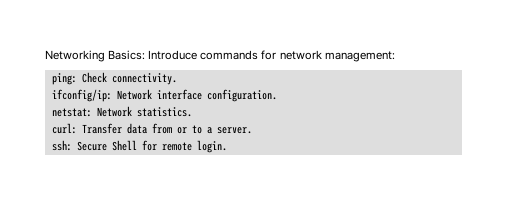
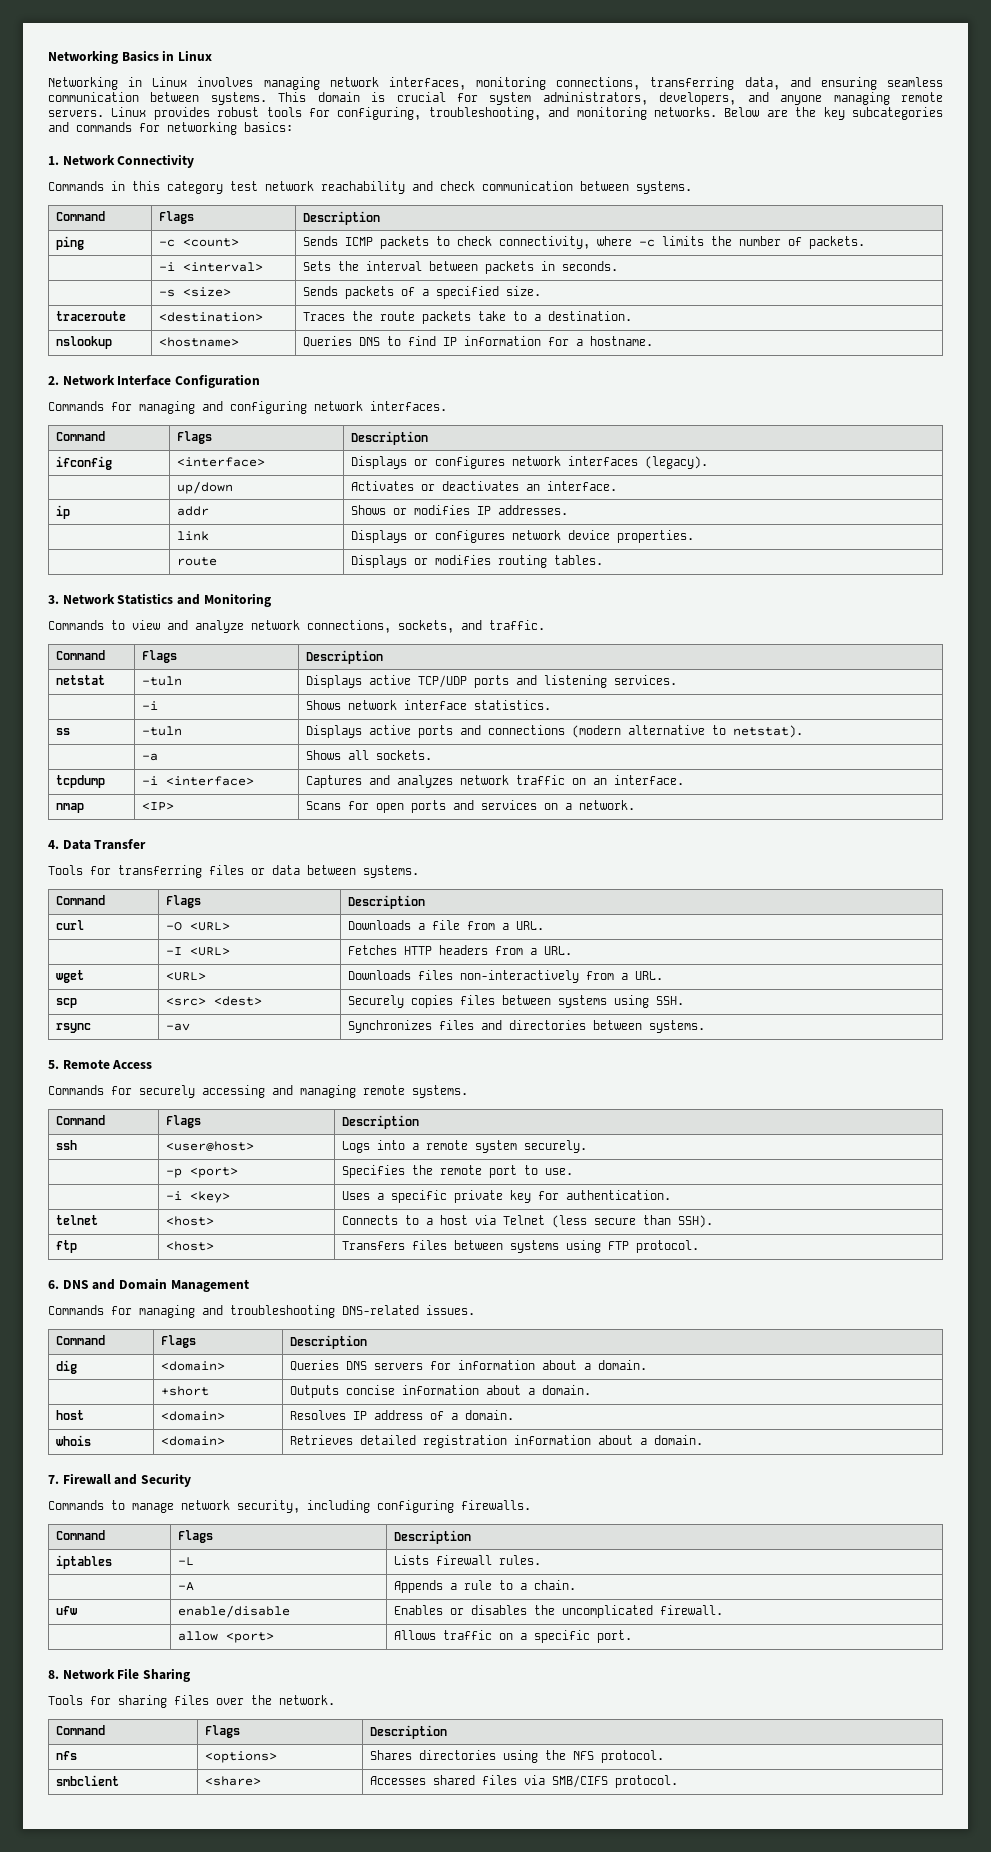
- Networking Basics: Introduce commands for network management:
- ping: Check connectivity.
- ifconfig/ip: Network interface configuration.
- netstat: Network statistics.
- curl: Transfer data from or to a server.
- ssh: Secure Shell for remote login.
+ Networking Basics in Linux
+ Networking in Linux involves managing network interfaces, monitoring connections, transferring data, and ensuring seamless communication between systems. This domain is crucial for system administrators, developers, and anyone managing remote servers. Linux provides robust tools for configuring, troubleshooting, and monitoring networks. Below are the key subcategories and commands for networking basics:
+ 1. Network Connectivity
+ Commands in this category test network reachability and check communication between systems.
+ Command | Flags | Description
+ ping | -c <count> | Sends ICMP packets to check connectivity, where -c limits the number of packets.
+ | -i <interval> | Sets the interval between packets in seconds.
+ | -s <size> | Sends packets of a specified size.
+ traceroute | <destination> | Traces the route packets take to a destination.
+ nslookup | <hostname> | Queries DNS to find IP information for a hostname.
+ 2. Network Interface Configuration
+ Commands for managing and configuring network interfaces.
+ Command | Flags | Description
+ ifconfig | <interface> | Displays or configures network interfaces (legacy).
+ | up/down | Activates or deactivates an interface.
+ ip | addr | Shows or modifies IP addresses.
+ | link | Displays or configures network device properties.
+ | route | Displays or modifies routing tables.
+ 3. Network Statistics and Monitoring
+ Commands to view and analyze network connections, sockets, and traffic.
+ Command | Flags | Description
+ netstat | -tuln | Displays active TCP/UDP ports and listening services.
+ | -i | Shows network interface statistics.
+ ss | -tuln | Displays active ports and connections (modern alternative to netstat).
+ | -a | Shows all sockets.
+ tcpdump | -i <interface> | Captures and analyzes network traffic on an interface.
+ nmap | <IP> | Scans for open ports and services on a network.
+ 4. Data Transfer
+ Tools for transferring files or data between systems.
+ Command | Flags | Description
+ curl | -O <URL> | Downloads a file from a URL.
+ | -I <URL> | Fetches HTTP headers from a URL.
+ wget | <URL> | Downloads files non-interactively from a URL.
+ scp | <src> <dest> | Securely copies files between systems using SSH.
+ rsync | -av | Synchronizes files and directories between systems.
+ 5. Remote Access
+ Commands for securely accessing and managing remote systems.
+ Command | Flags | Description
+ ssh | <user@host> | Logs into a remote system securely.
+ | -p <port> | Specifies the remote port to use.
+ | -i <key> | Uses a specific private key for authentication.
+ telnet | <host> | Connects to a host via Telnet (less secure than SSH).
+ ftp | <host> | Transfers files between systems using FTP protocol.
+ 6. DNS and Domain Management
+ Commands for managing and troubleshooting DNS-related issues.
+ Command | Flags | Description
+ dig | <domain> | Queries DNS servers for information about a domain.
+ | +short | Outputs concise information about a domain.
+ host | <domain> | Resolves IP address of a domain.
+ whois | <domain> | Retrieves detailed registration information about a domain.
+ 7. Firewall and Security
+ Commands to manage network security, including configuring firewalls.
+ Command | Flags | Description
+ iptables | -L | Lists firewall rules.
+ | -A | Appends a rule to a chain.
+ ufw | enable/disable | Enables or disables the uncomplicated firewall.
+ | allow <port> | Allows traffic on a specific port.
+ 8. Network File Sharing
+ Tools for sharing files over the network.
+ Command | Flags | Description
+ nfs | <options> | Shares directories using the NFS protocol.
+ smbclient | <share> | Accesses shared files via SMB/CIFS protocol.

